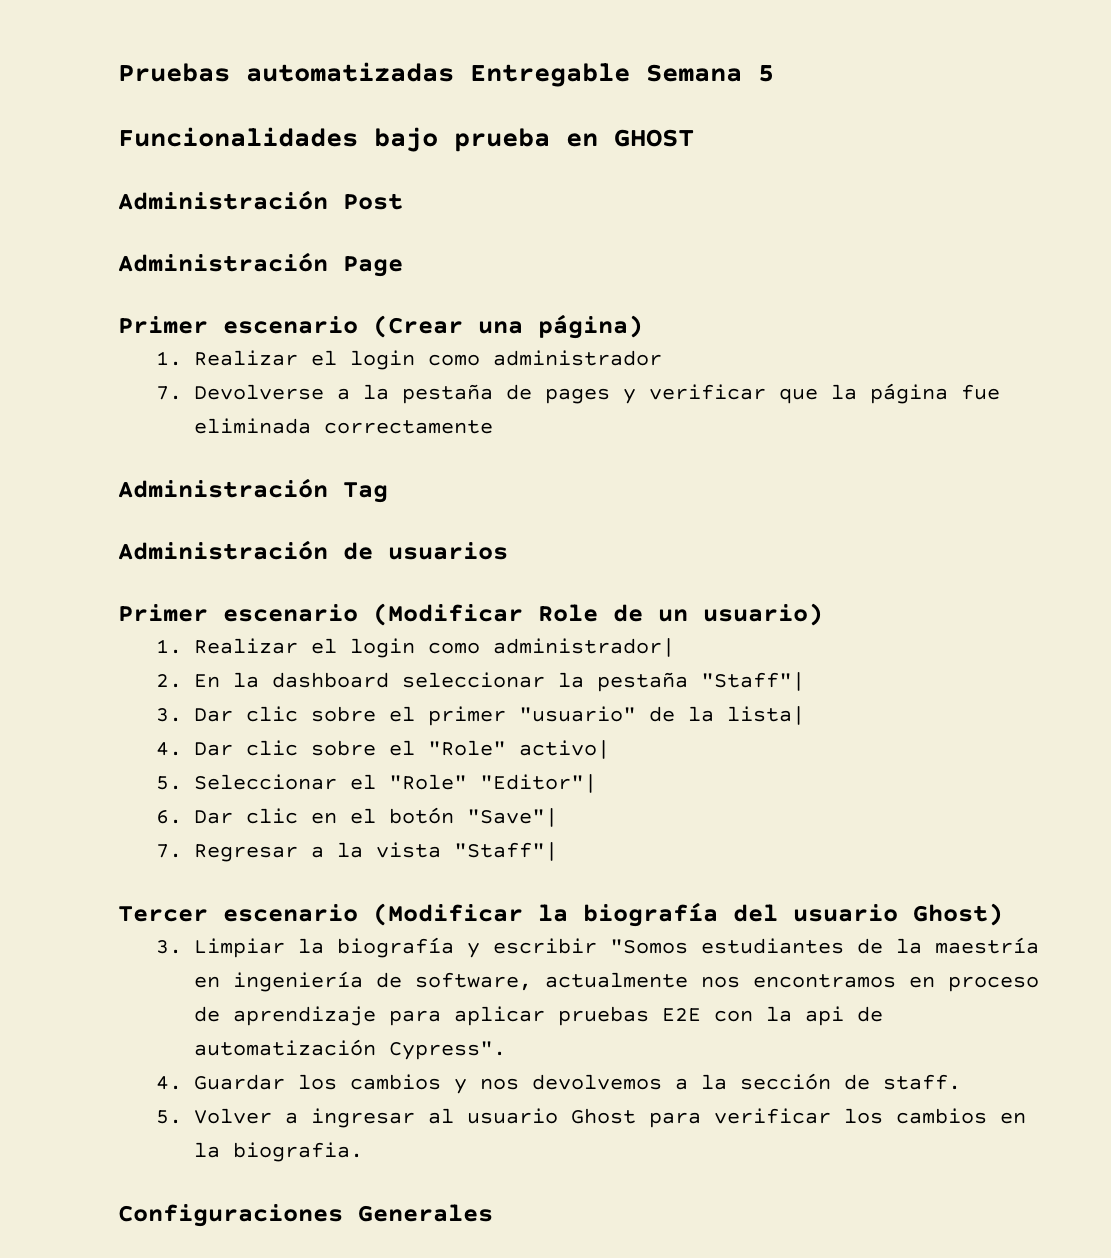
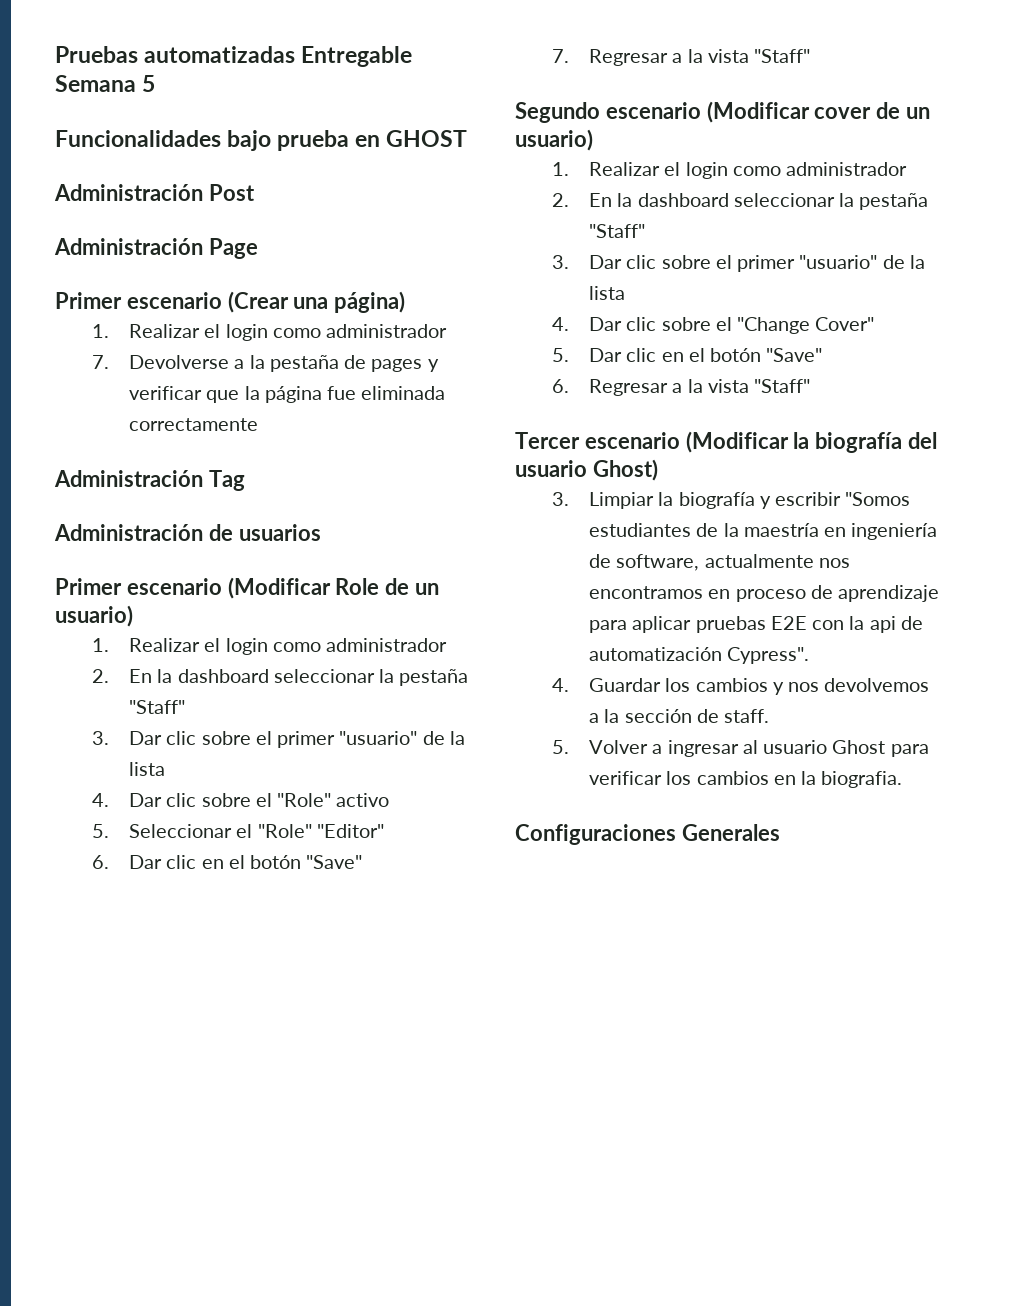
  Primer escenario (Modificar Role de un usuario)
- 1. Realizar el login como administrador|
- 2. En la dashboard seleccionar la pestaña "Staff"|
- 3. Dar clic sobre el primer "usuario" de la lista|
+ 1. Realizar el login como administrador
+ 2. En la dashboard seleccionar la pestaña "Staff"
+ 3. Dar clic sobre el primer "usuario" de la lista
- 4. Dar clic sobre el "Role" activo|
+ 4. Dar clic sobre el "Role" activo
- 5. Seleccionar el "Role" "Editor"|
+ 5. Seleccionar el "Role" "Editor"
- 6. Dar clic en el botón "Save"|
+ 6. Dar clic en el botón "Save"
- 7. Regresar a la vista "Staff"|
+ 7. Regresar a la vista "Staff"
+ Segundo escenario (Modificar cover de un usuario)
+ 1. Realizar el login como administrador
+ 2. En la dashboard seleccionar la pestaña "Staff"
+ 3. Dar clic sobre el primer "usuario" de la lista
+ 4. Dar clic sobre el "Change Cover"
+ 5. Dar clic en el botón "Save"
+ 6. Regresar a la vista "Staff"

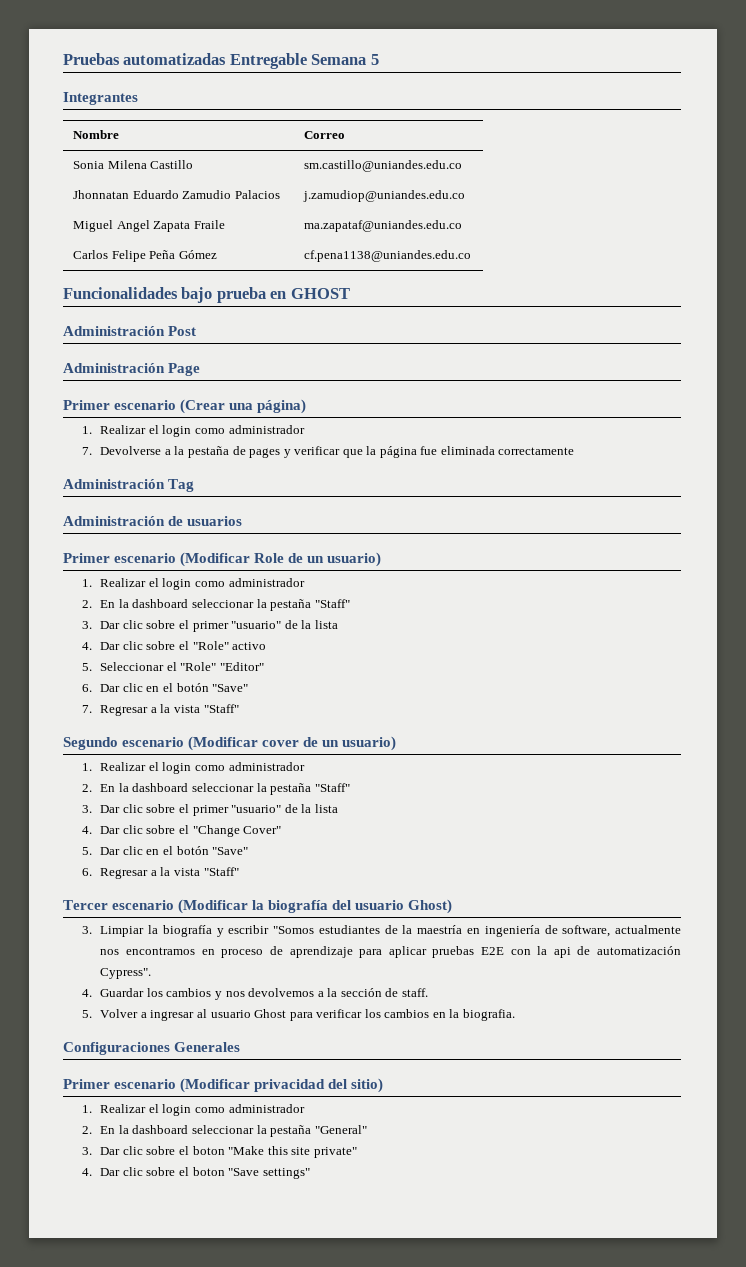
+ Integrantes
+ Nombre | Correo
+ Sonia Milena Castillo | sm.castillo@uniandes.edu.co
+ Jhonnatan Eduardo Zamudio Palacios | j.zamudiop@uniandes.edu.co
+ Miguel Angel Zapata Fraile | ma.zapataf@uniandes.edu.co
+ Carlos Felipe Peña Gómez | cf.pena1138@uniandes.edu.co
+ Primer escenario (Modificar privacidad del sitio)
+ 1. Realizar el login como administrador
+ 2. En la dashboard seleccionar la pestaña "General"
+ 3. Dar clic sobre el boton "Make this site private"
+ 4. Dar clic sobre el boton "Save settings"

